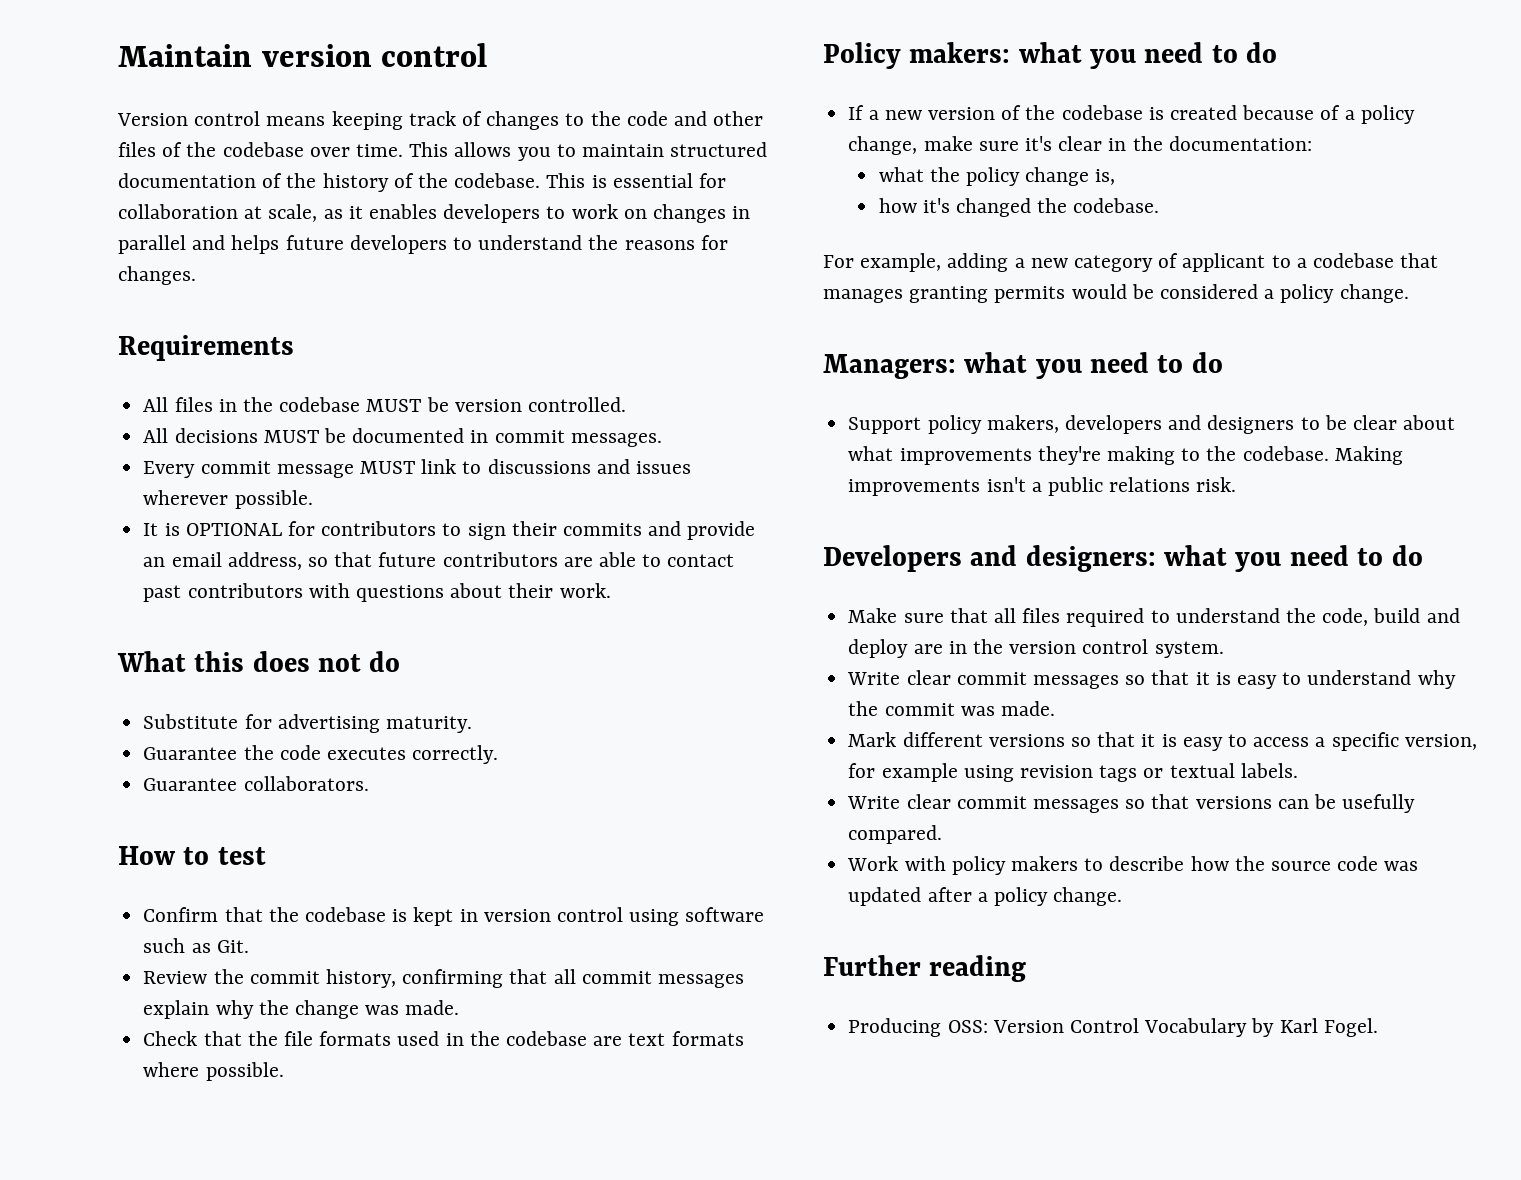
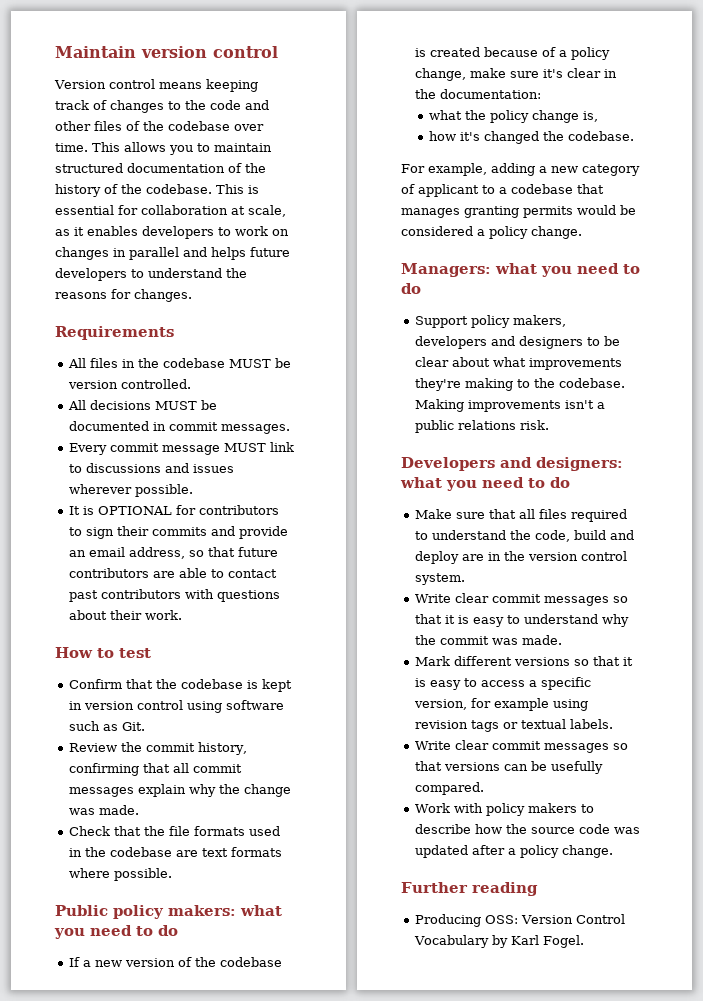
- What this does not do
- Substitute for advertising maturity.
- Guarantee the code executes correctly.
- Guarantee collaborators.
- Policy makers: what you need to do
+ Public policy makers: what you need to do

